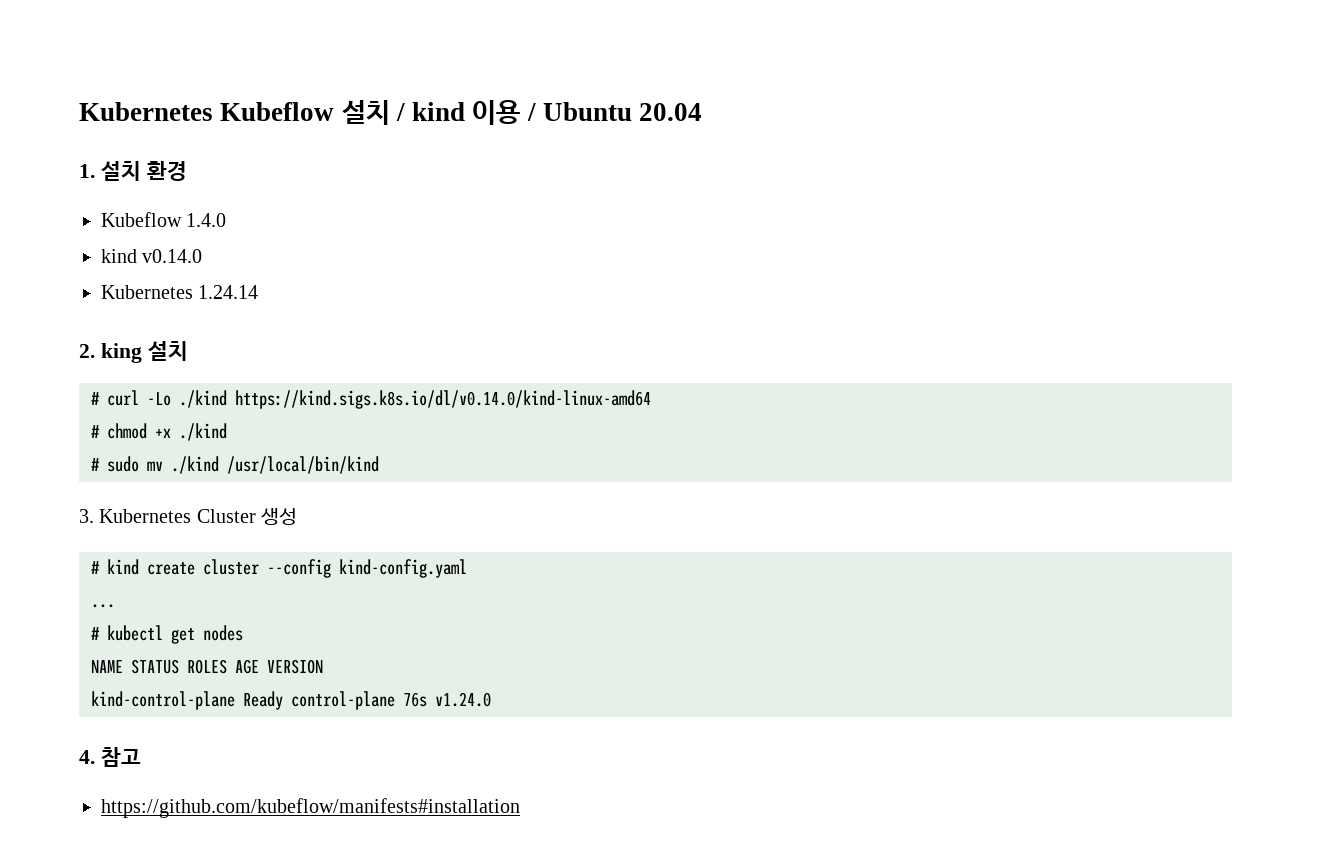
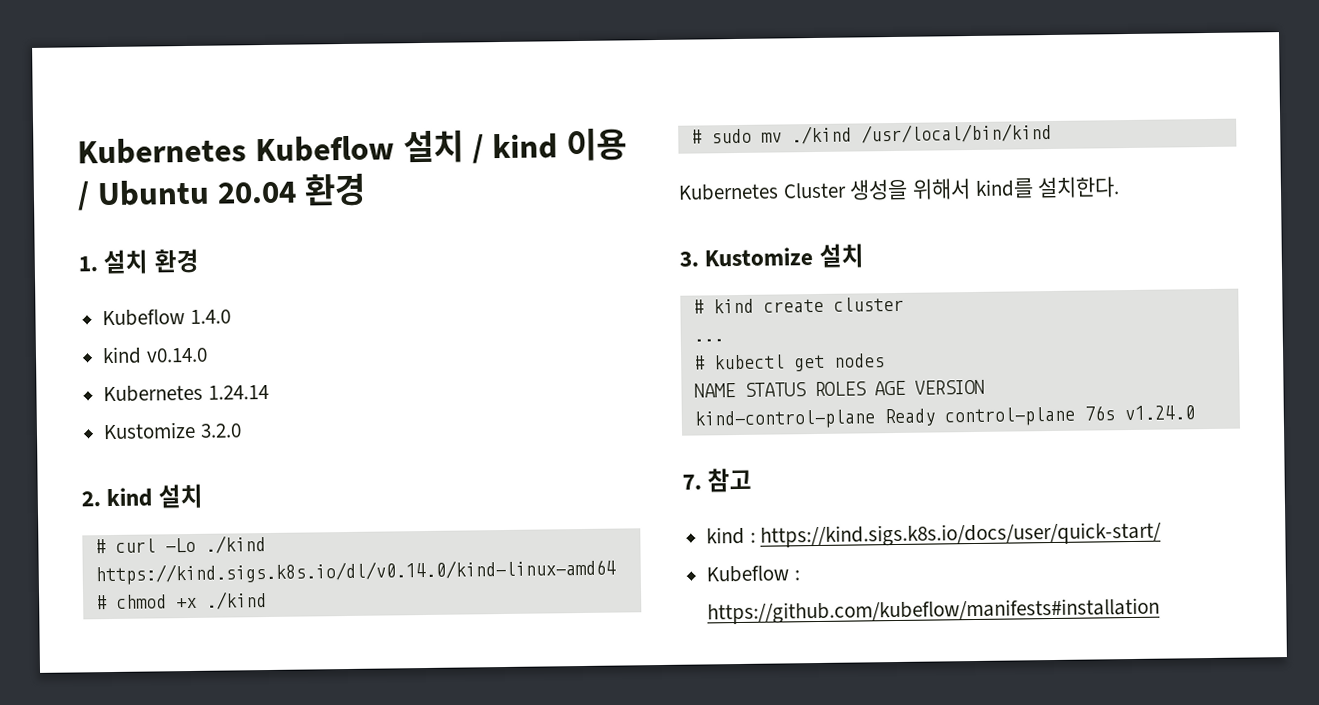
- Kubernetes Kubeflow 설치 / kind 이용 / Ubuntu 20.04
+ Kubernetes Kubeflow 설치 / kind 이용 / Ubuntu 20.04 환경
+ Kustomize 3.2.0
- 2. king 설치
+ 2. kind 설치
- 3. Kubernetes Cluster 생성
+ Kubernetes Cluster 생성을 위해서 kind를 설치한다.
+ 3. Kustomize 설치
- # kind create cluster --config kind-config.yaml
+ # kind create cluster
- 4. 참고
+ 7. 참고
- https://github.com/kubeflow/manifests#installation
+ kind : https://kind.sigs.k8s.io/docs/user/quick-start/
+ Kubeflow : https://github.com/kubeflow/manifests#installation

